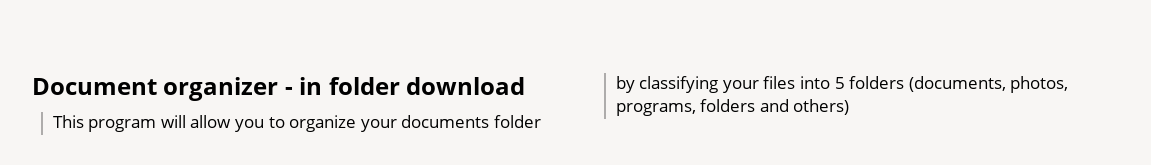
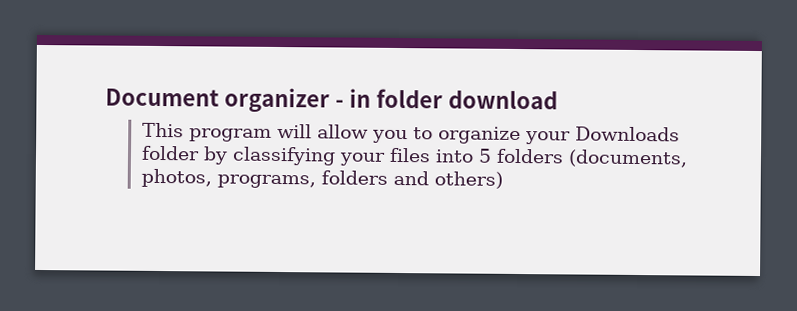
- This program will allow you to organize your documents folder by classifying your files into 5 folders (documents, photos, programs, folders and others)
+ This program will allow you to organize your Downloads folder by classifying your files into 5 folders (documents, photos, programs, folders and others)

